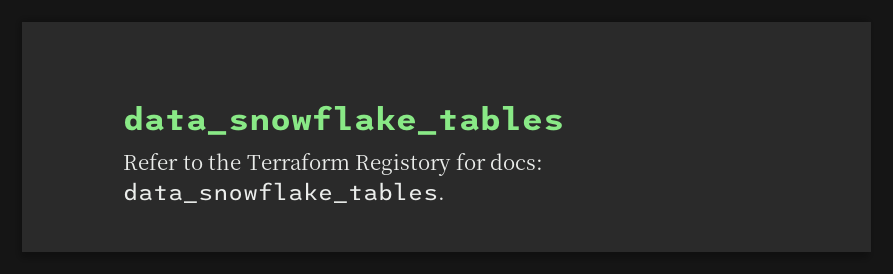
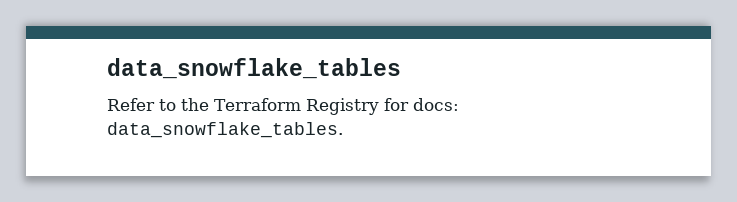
- Refer to the Terraform Registory for docs: data_snowflake_tables.
+ Refer to the Terraform Registry for docs: data_snowflake_tables.

